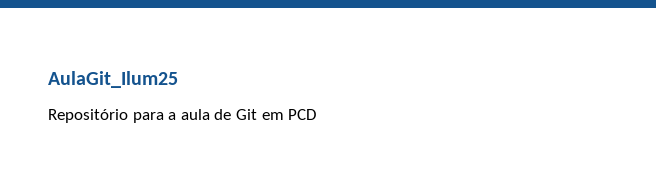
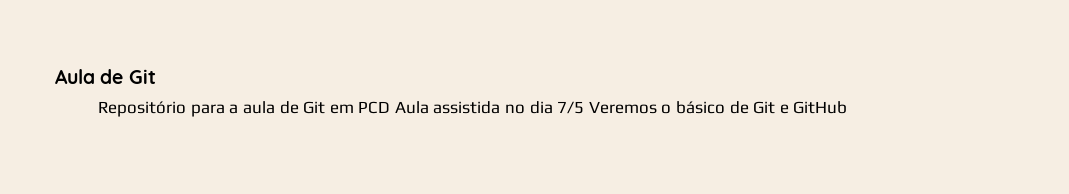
- AulaGit_Ilum25
+ Aula de Git
- Repositório para a aula de Git em PCD
+ Repositório para a aula de Git em PCD Aula assistida no dia 7/5 Veremos o básico de Git e GitHub

